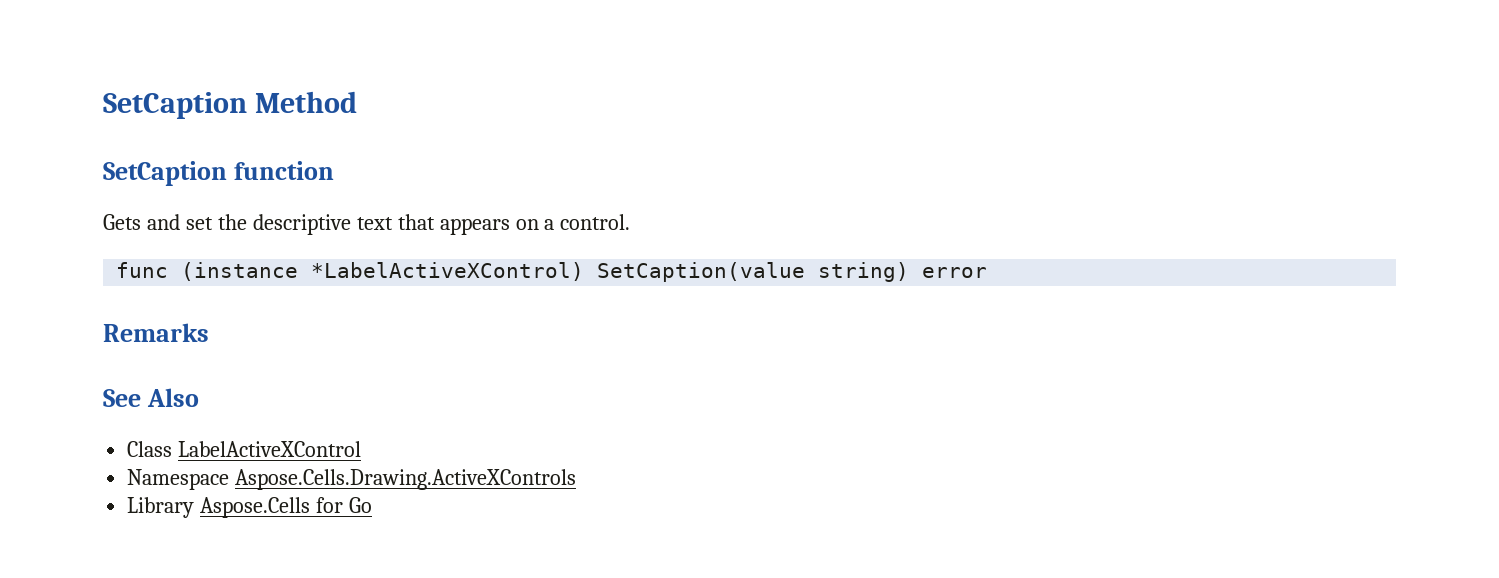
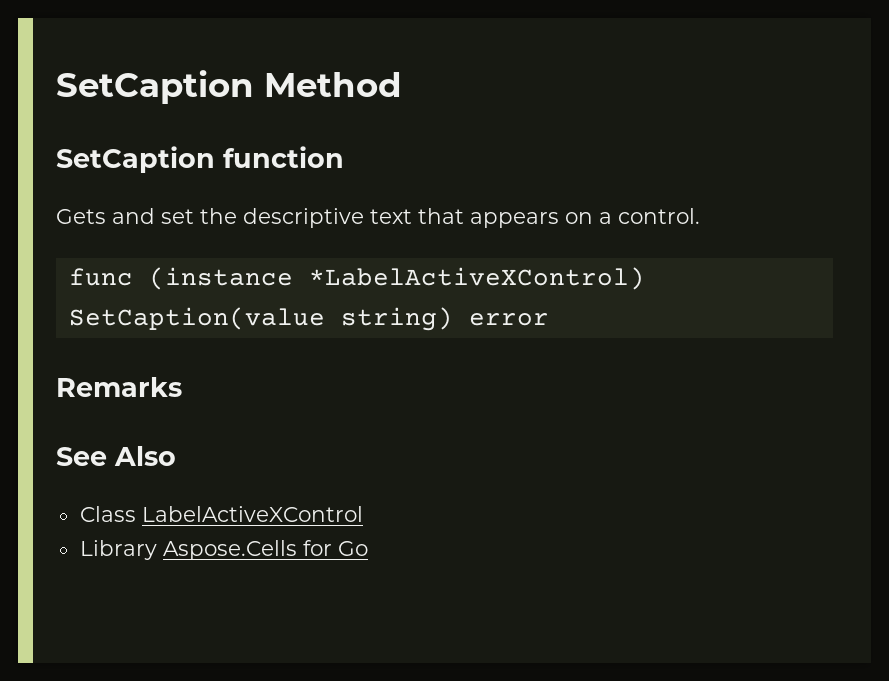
- Namespace Aspose.Cells.Drawing.ActiveXControls

